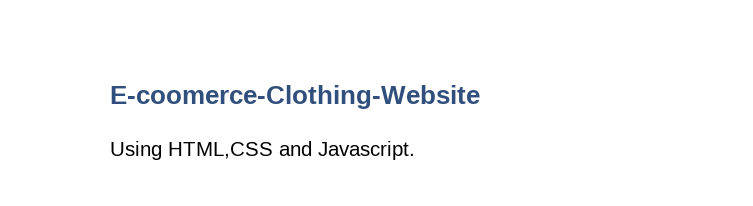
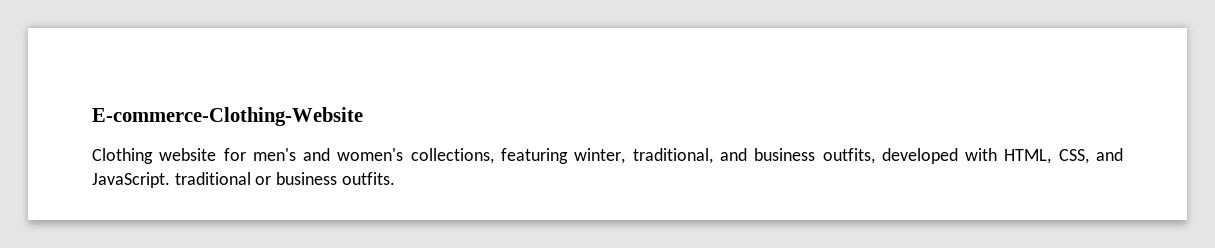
- E-coomerce-Clothing-Website
- Using HTML,CSS and Javascript.
+ E-commerce-Clothing-Website
+ Clothing website for men's and women's collections, featuring winter, traditional, and business outfits, developed with HTML, CSS, and JavaScript. traditional or business outfits.

